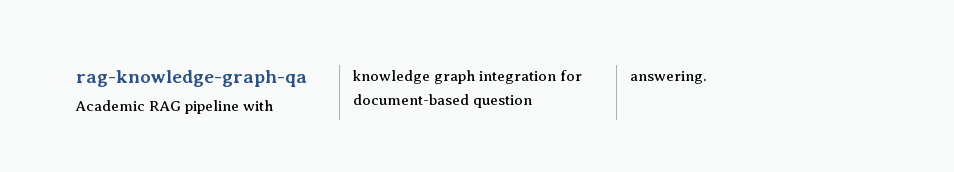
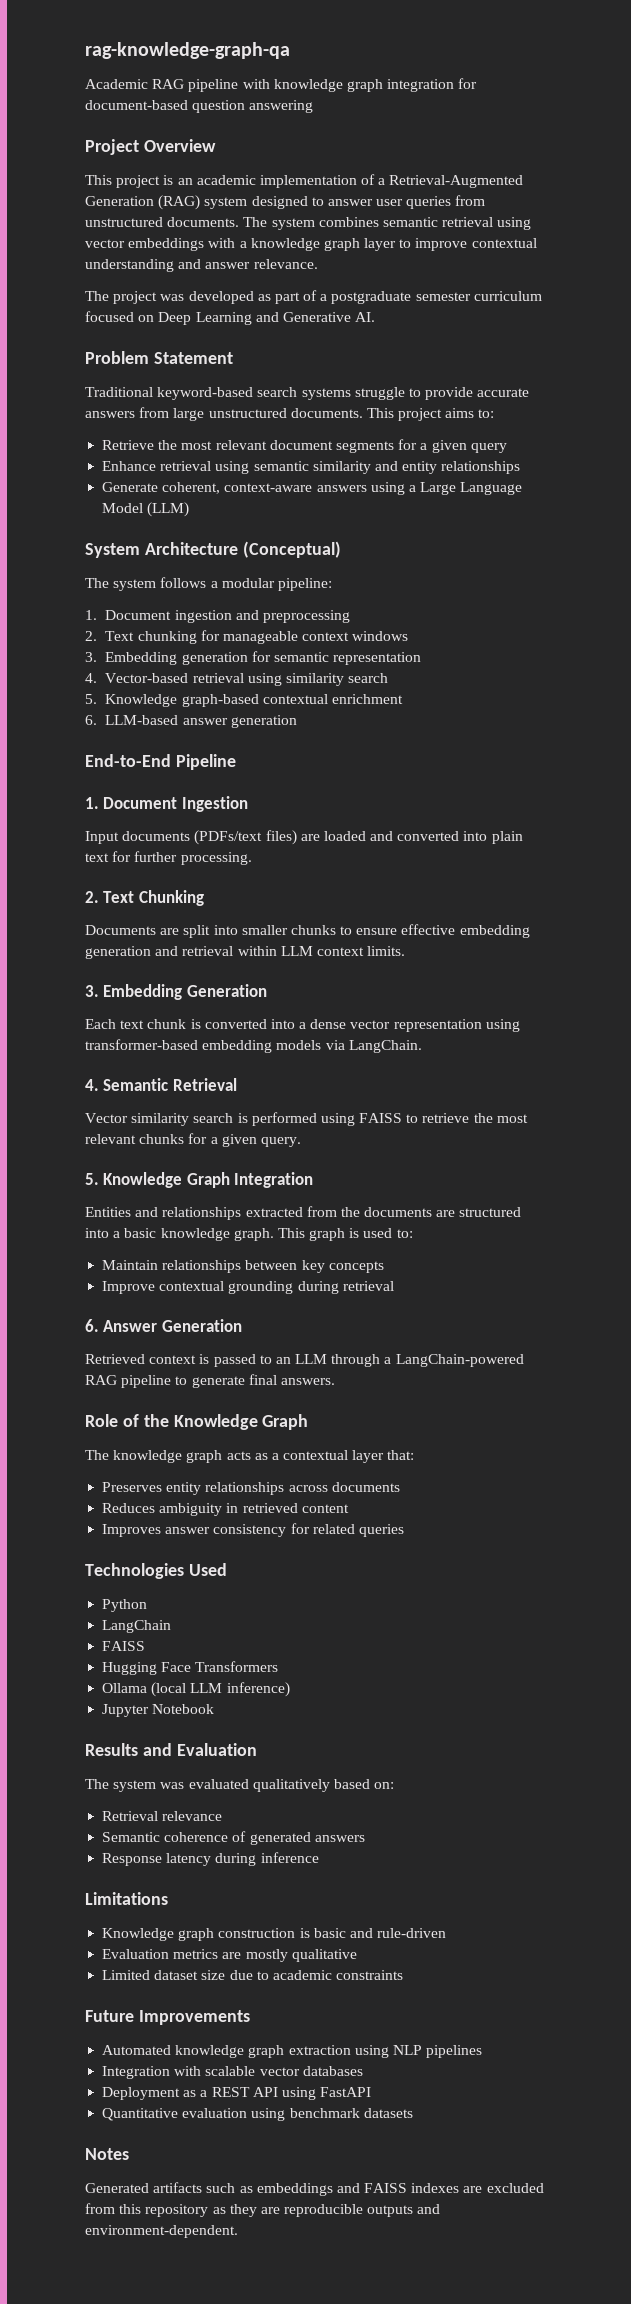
- Academic RAG pipeline with knowledge graph integration for document-based question answering.
+ Academic RAG pipeline with knowledge graph integration for document-based question answering
+ Project Overview
+ This project is an academic implementation of a Retrieval-Augmented Generation (RAG) system designed to answer user queries from unstructured documents. The system combines semantic retrieval using vector embeddings with a knowledge graph layer to improve contextual understanding and answer relevance.
+ The project was developed as part of a postgraduate semester curriculum focused on Deep Learning and Generative AI.
+ Problem Statement
+ Traditional keyword-based search systems struggle to provide accurate answers from large unstructured documents. This project aims to:
+ Retrieve the most relevant document segments for a given query
+ Enhance retrieval using semantic similarity and entity relationships
+ Generate coherent, context-aware answers using a Large Language Model (LLM)
+ System Architecture (Conceptual)
+ The system follows a modular pipeline:
+ 1. Document ingestion and preprocessing
+ 2. Text chunking for manageable context windows
+ 3. Embedding generation for semantic representation
+ 4. Vector-based retrieval using similarity search
+ 5. Knowledge graph-based contextual enrichment
+ 6. LLM-based answer generation
+ End-to-End Pipeline
+ 1. Document Ingestion
+ Input documents (PDFs/text files) are loaded and converted into plain text for further processing.
+ 2. Text Chunking
+ Documents are split into smaller chunks to ensure effective embedding generation and retrieval within LLM context limits.
+ 3. Embedding Generation
+ Each text chunk is converted into a dense vector representation using transformer-based embedding models via LangChain.
+ 4. Semantic Retrieval
+ Vector similarity search is performed using FAISS to retrieve the most relevant chunks for a given query.
+ 5. Knowledge Graph Integration
+ Entities and relationships extracted from the documents are structured into a basic knowledge graph. This graph is used to:
+ Maintain relationships between key concepts
+ Improve contextual grounding during retrieval
+ 6. Answer Generation
+ Retrieved context is passed to an LLM through a LangChain-powered RAG pipeline to generate final answers.
+ Role of the Knowledge Graph
+ The knowledge graph acts as a contextual layer that:
+ Preserves entity relationships across documents
+ Reduces ambiguity in retrieved content
+ Improves answer consistency for related queries
+ Technologies Used
+ Python
+ LangChain
+ FAISS
+ Hugging Face Transformers
+ Ollama (local LLM inference)
+ Jupyter Notebook
+ Results and Evaluation
+ The system was evaluated qualitatively based on:
+ Retrieval relevance
+ Semantic coherence of generated answers
+ Response latency during inference
+ Limitations
+ Knowledge graph construction is basic and rule-driven
+ Evaluation metrics are mostly qualitative
+ Limited dataset size due to academic constraints
+ Future Improvements
+ Automated knowledge graph extraction using NLP pipelines
+ Integration with scalable vector databases
+ Deployment as a REST API using FastAPI
+ Quantitative evaluation using benchmark datasets
+ Notes
+ Generated artifacts such as embeddings and FAISS indexes are excluded from this repository as they are reproducible outputs and environment-dependent.

